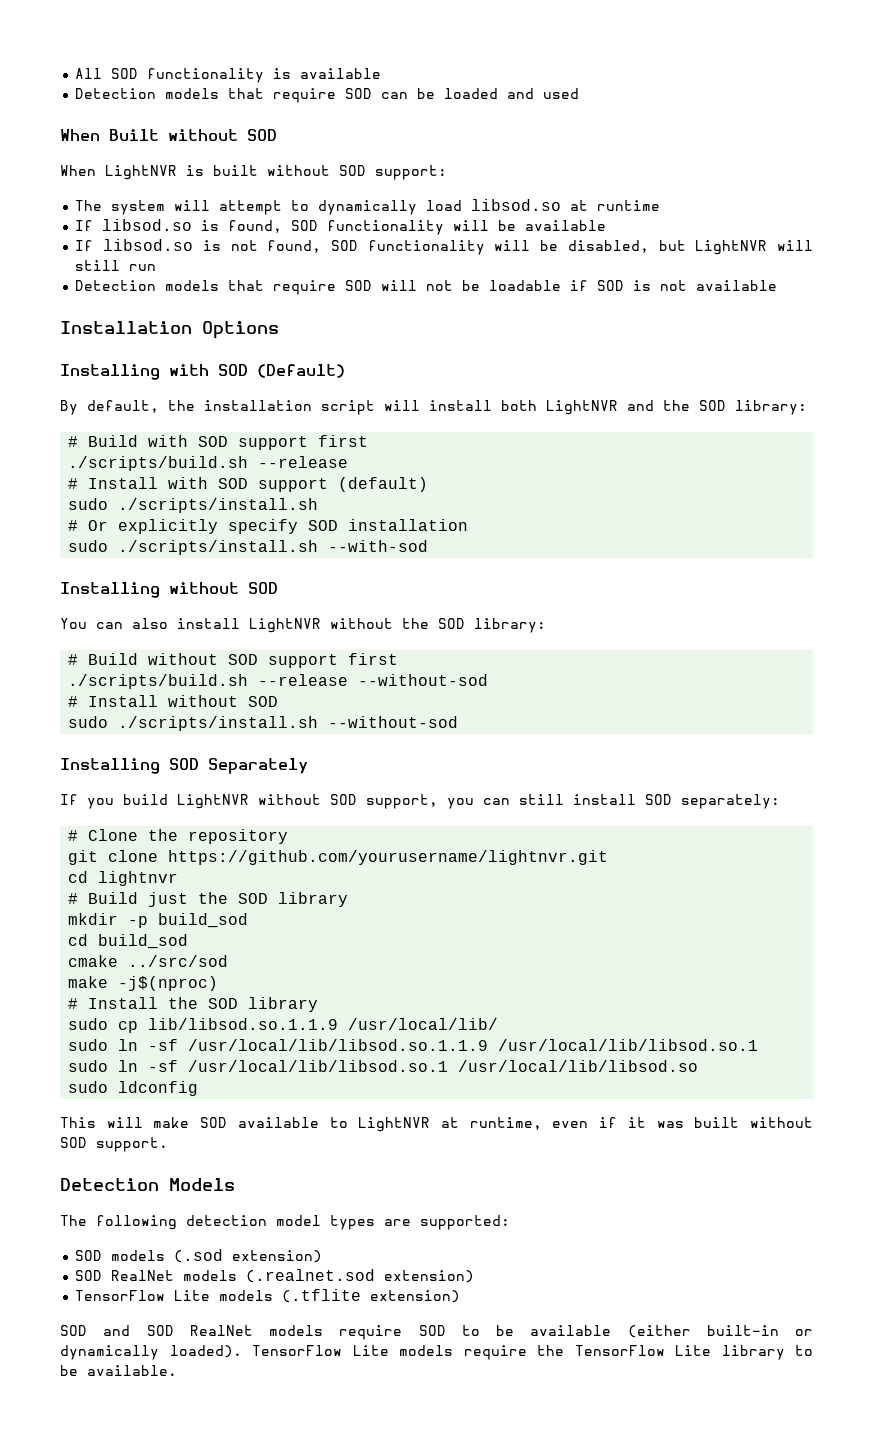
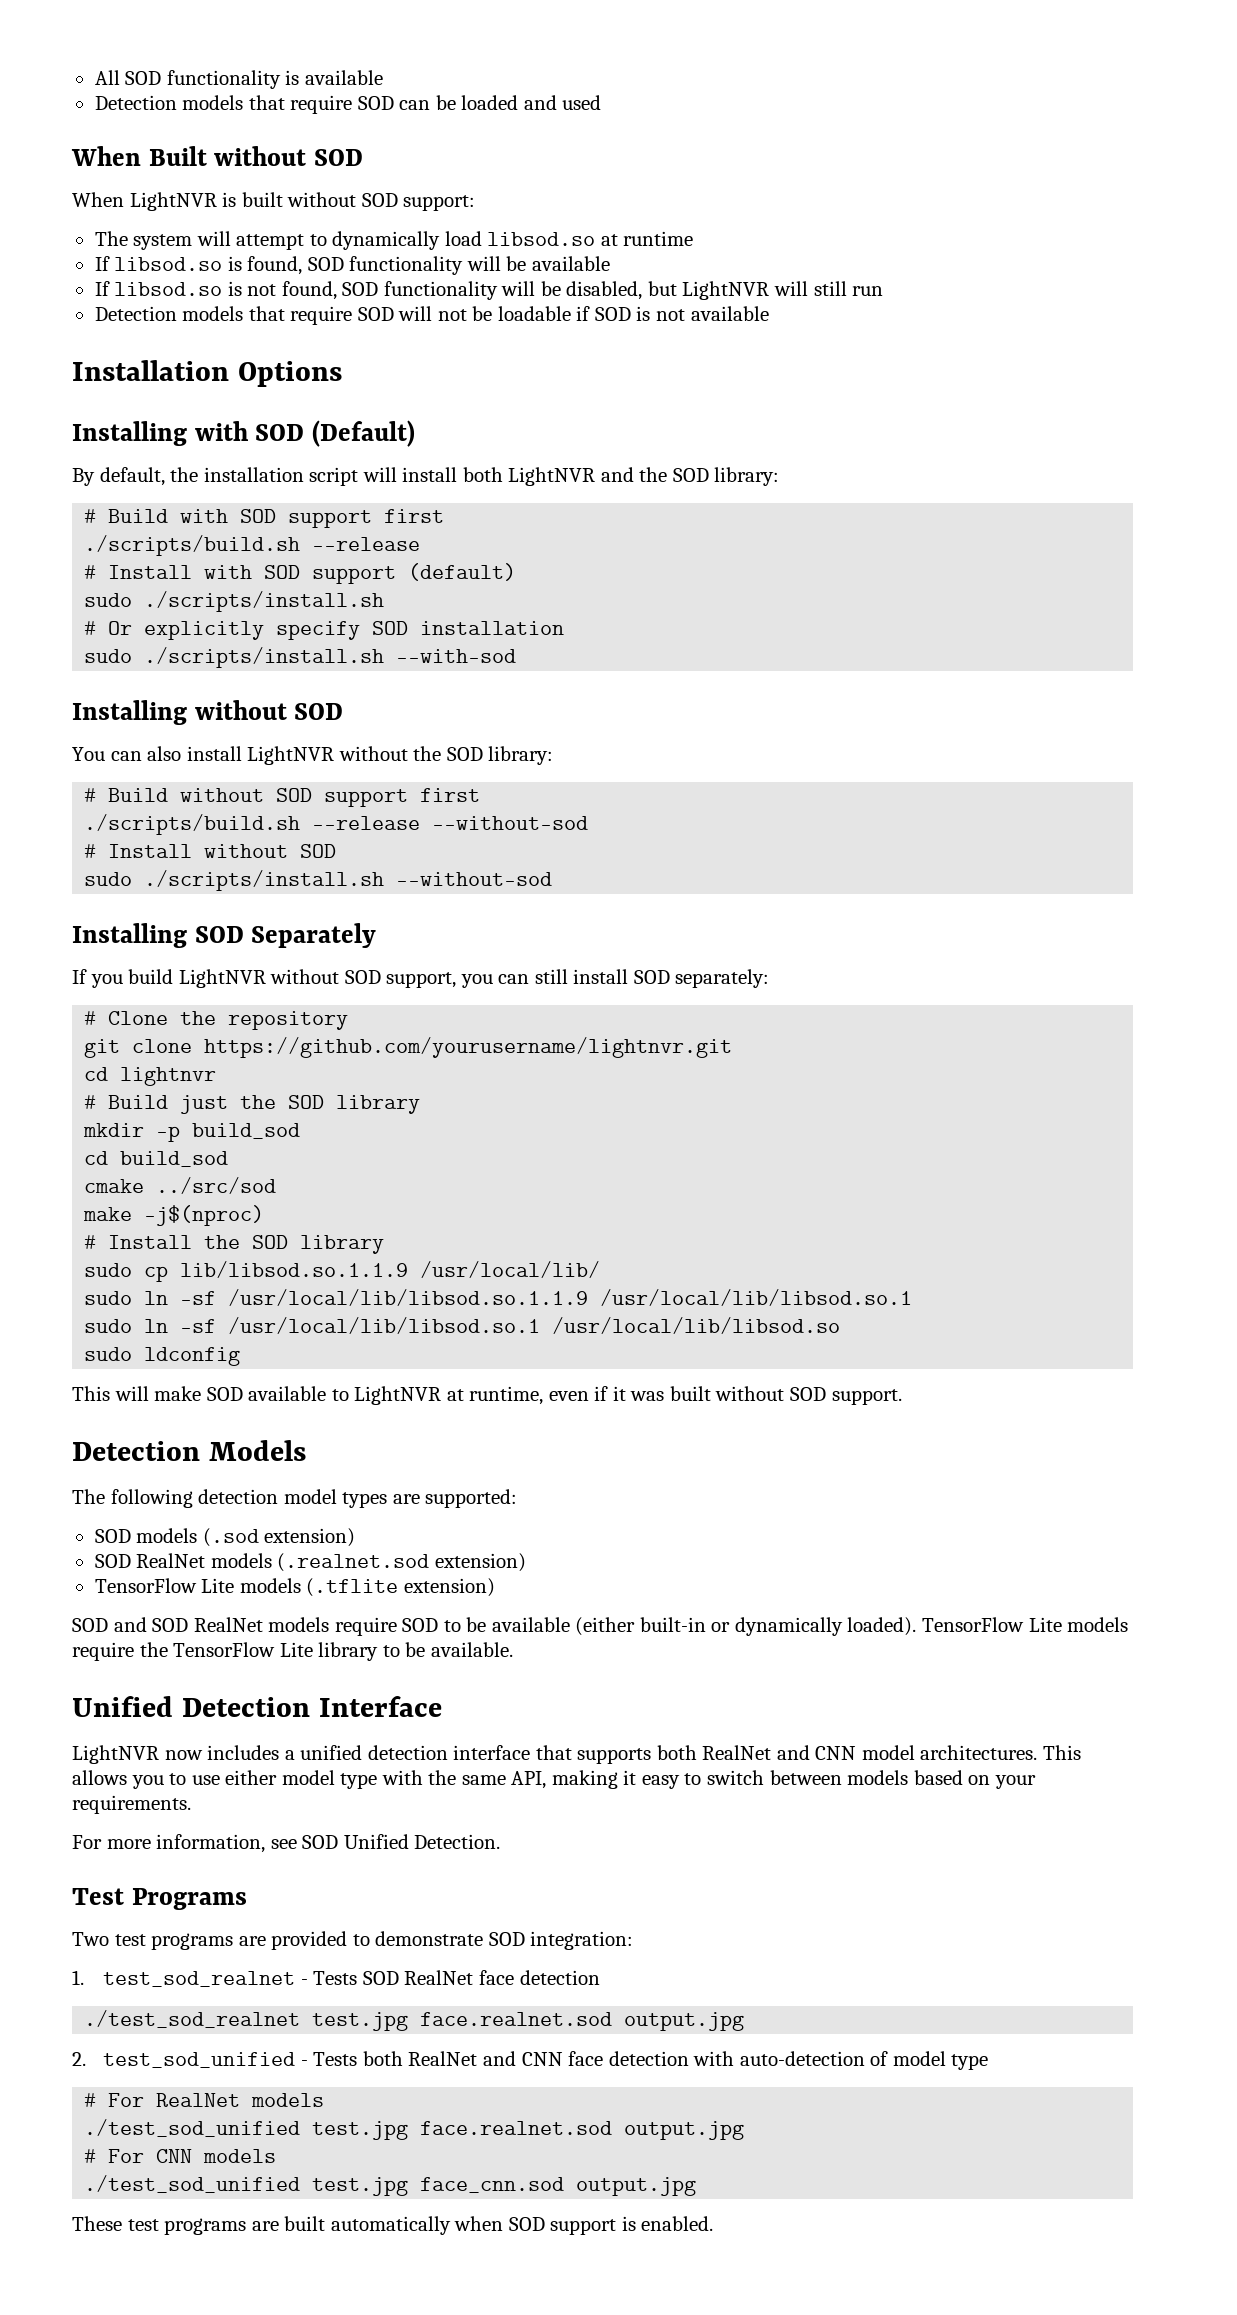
+ Unified Detection Interface
+ LightNVR now includes a unified detection interface that supports both RealNet and CNN model architectures. This allows you to use either model type with the same API, making it easy to switch between models based on your requirements.
+ For more information, see SOD Unified Detection.
+ Test Programs
+ Two test programs are provided to demonstrate SOD integration:
+ 1. test_sod_realnet - Tests SOD RealNet face detection
+ ./test_sod_realnet test.jpg face.realnet.sod output.jpg
+ 2. test_sod_unified - Tests both RealNet and CNN face detection with auto-detection of model type
+ # For RealNet models
+ ./test_sod_unified test.jpg face.realnet.sod output.jpg
+ # For CNN models
+ ./test_sod_unified test.jpg face_cnn.sod output.jpg
+ These test programs are built automatically when SOD support is enabled.

